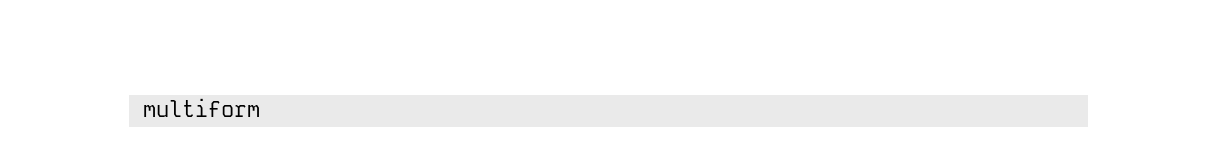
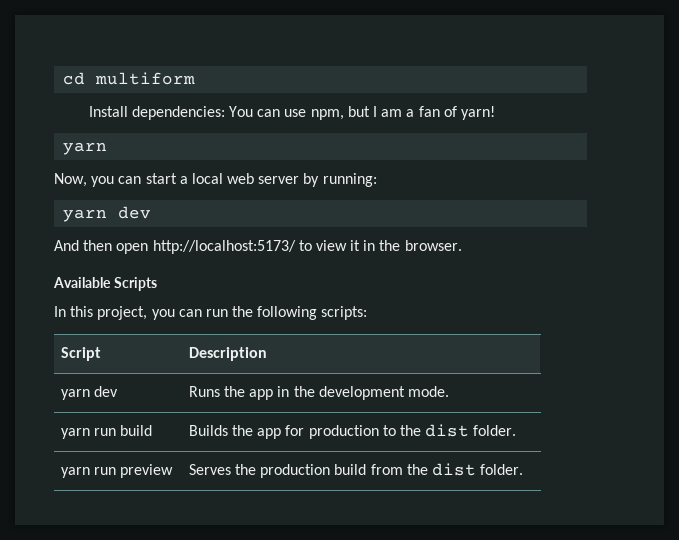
- multiform
+ cd multiform
+ Install dependencies: You can use npm, but I am a fan of yarn!
+ yarn
+ Now, you can start a local web server by running:
+ yarn dev
+ And then open http://localhost:5173/ to view it in the browser.
+ Available Scripts
+ In this project, you can run the following scripts:
+ Script | Description
+ yarn dev | Runs the app in the development mode.
+ yarn run build | Builds the app for production to the dist folder.
+ yarn run preview | Serves the production build from the dist folder.

